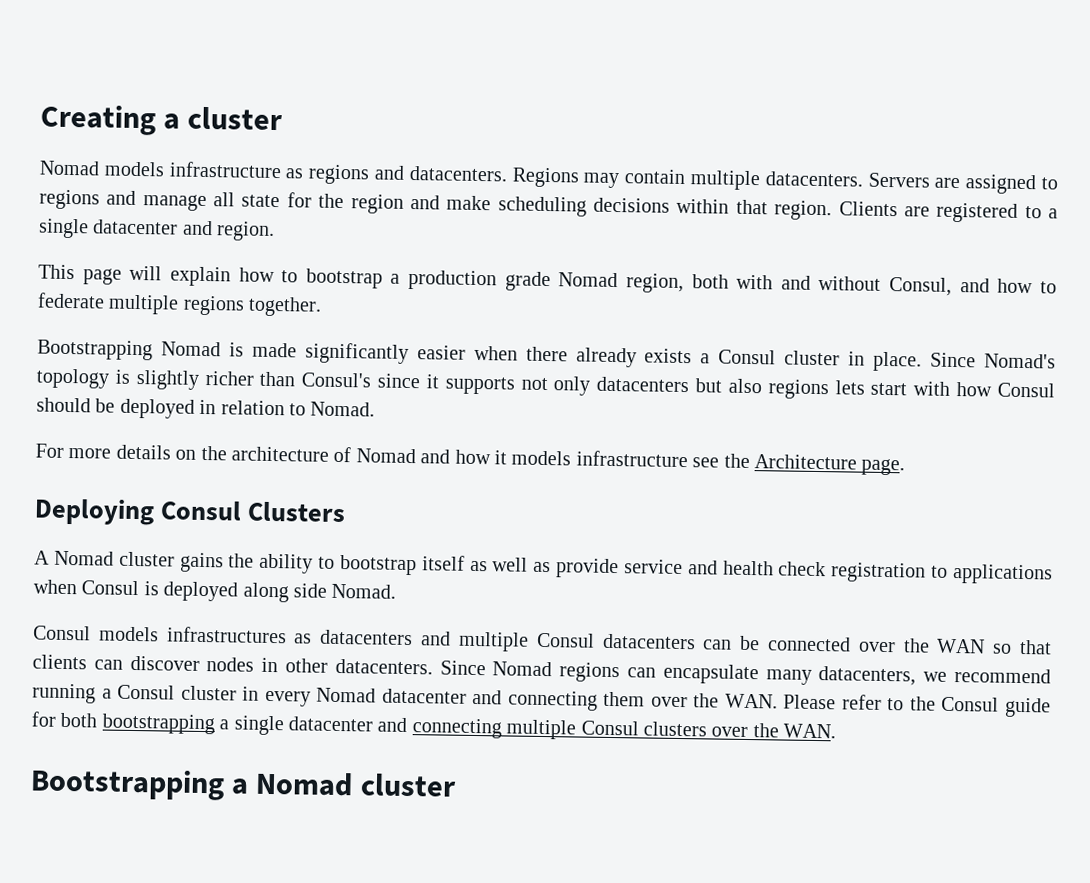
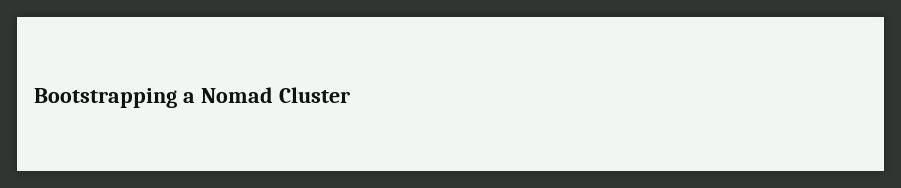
- Creating a cluster
- Nomad models infrastructure as regions and datacenters. Regions may contain multiple datacenters. Servers are assigned to regions and manage all state for the region and make scheduling decisions within that region. Clients are registered to a single datacenter and region.
- This page will explain how to bootstrap a production grade Nomad region, both with and without Consul, and how to federate multiple regions together.
- Bootstrapping Nomad is made significantly easier when there already exists a Consul cluster in place. Since Nomad's topology is slightly richer than Consul's since it supports not only datacenters but also regions lets start with how Consul should be deployed in relation to Nomad.
- For more details on the architecture of Nomad and how it models infrastructure see the Architecture page.
- Deploying Consul Clusters
- A Nomad cluster gains the ability to bootstrap itself as well as provide service and health check registration to applications when Consul is deployed along side Nomad.
- Consul models infrastructures as datacenters and multiple Consul datacenters can be connected over the WAN so that clients can discover nodes in other datacenters. Since Nomad regions can encapsulate many datacenters, we recommend running a Consul cluster in every Nomad datacenter and connecting them over the WAN. Please refer to the Consul guide for both bootstrapping a single datacenter and connecting multiple Consul clusters over the WAN.
- Bootstrapping a Nomad cluster
+ Bootstrapping a Nomad Cluster

